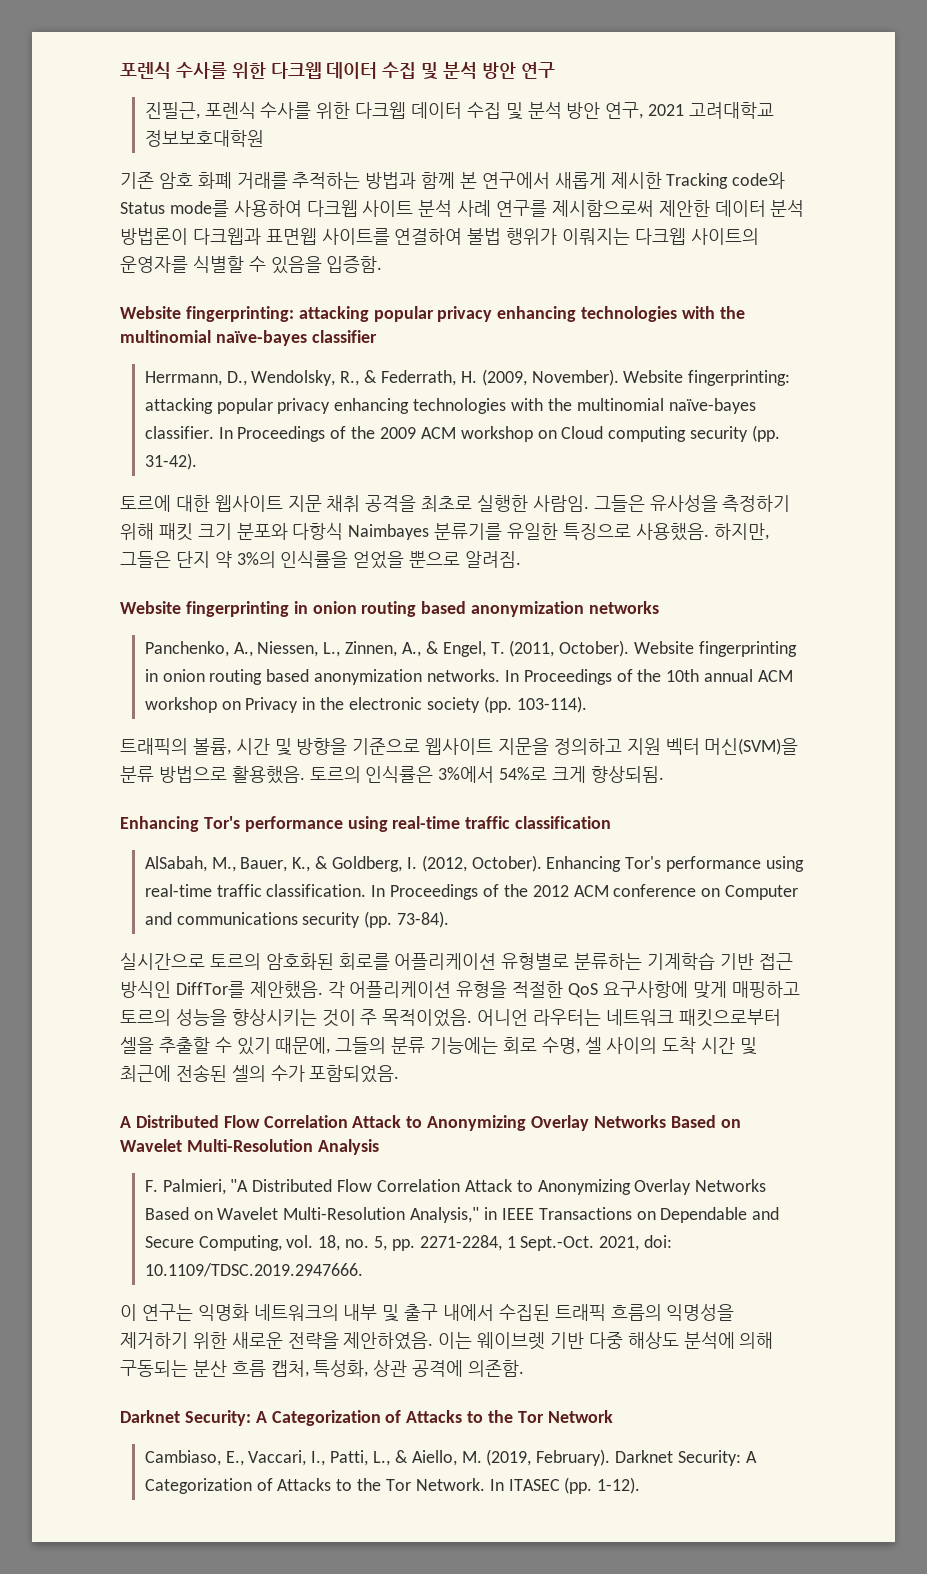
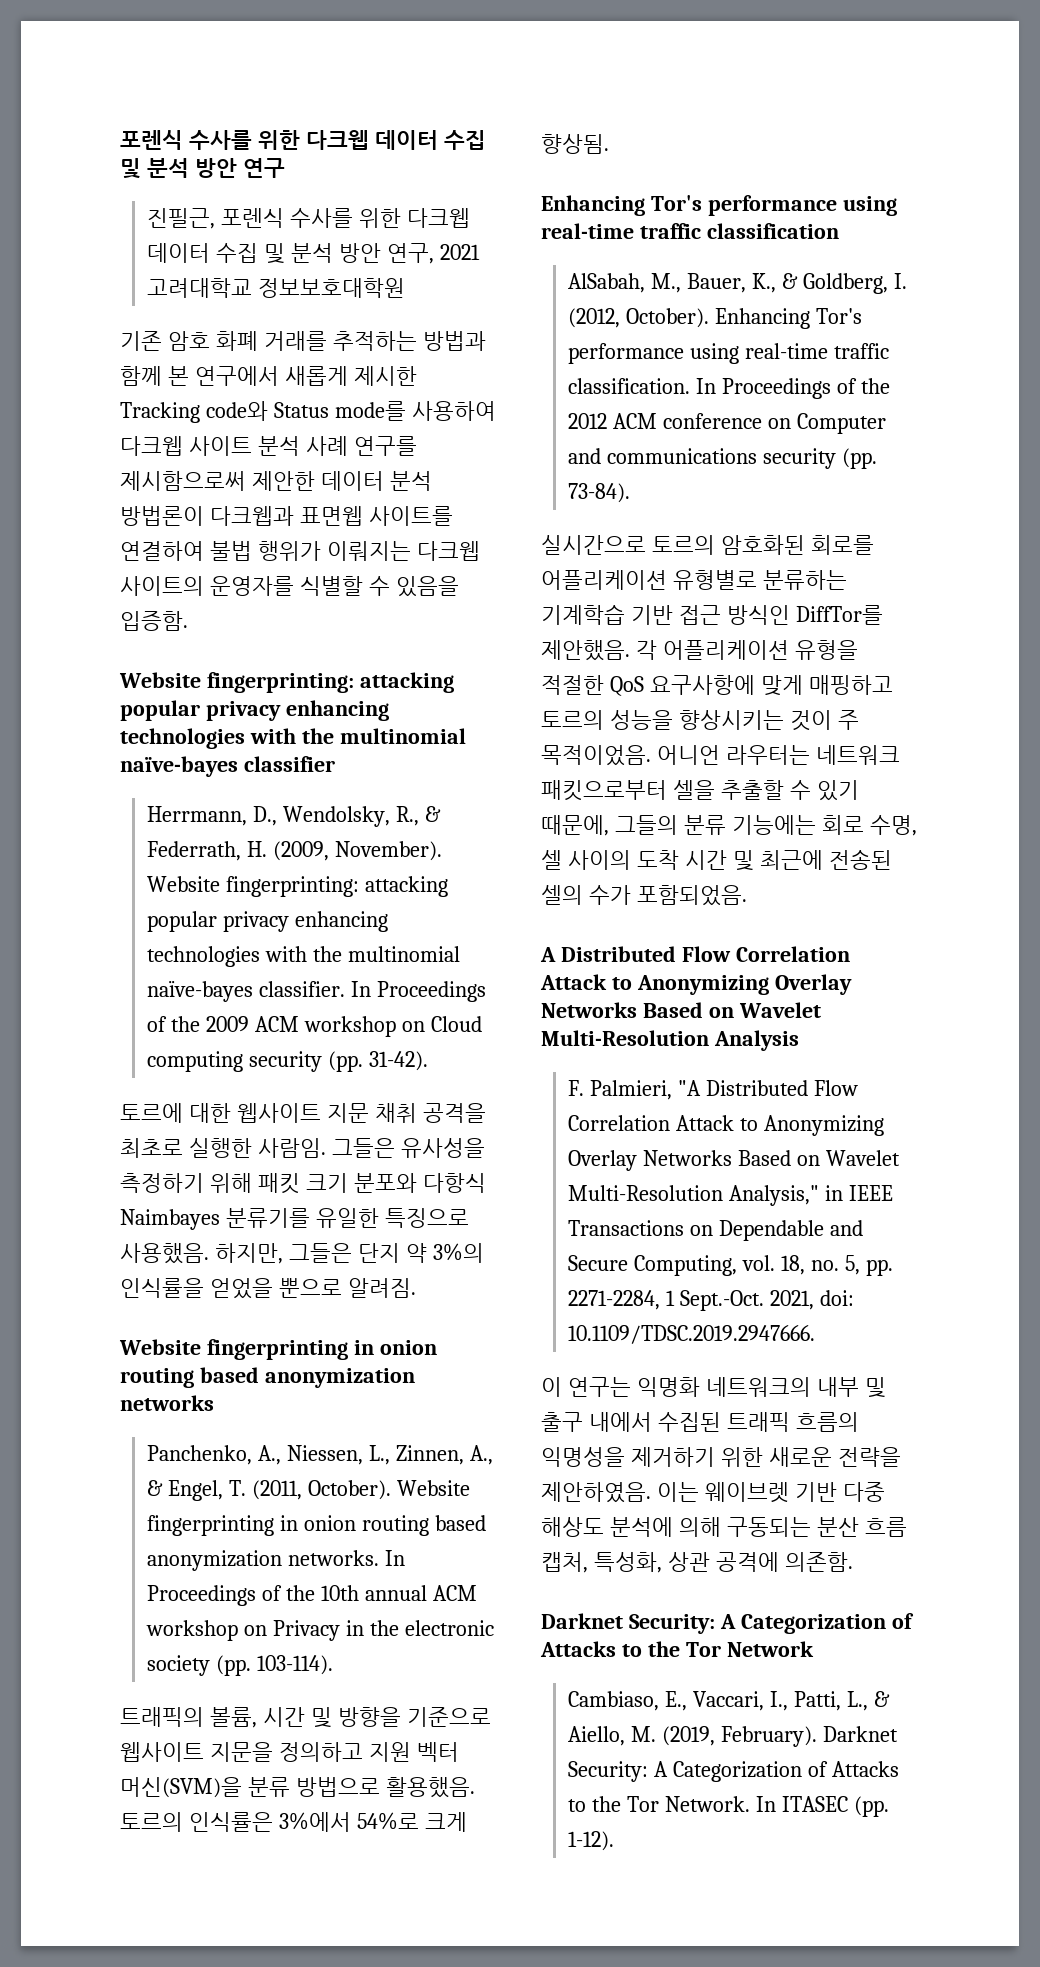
- 토르의 인식률은 3%에서 54%로 크게 향상되됨.
+ 토르의 인식률은 3%에서 54%로 크게 향상됨.

